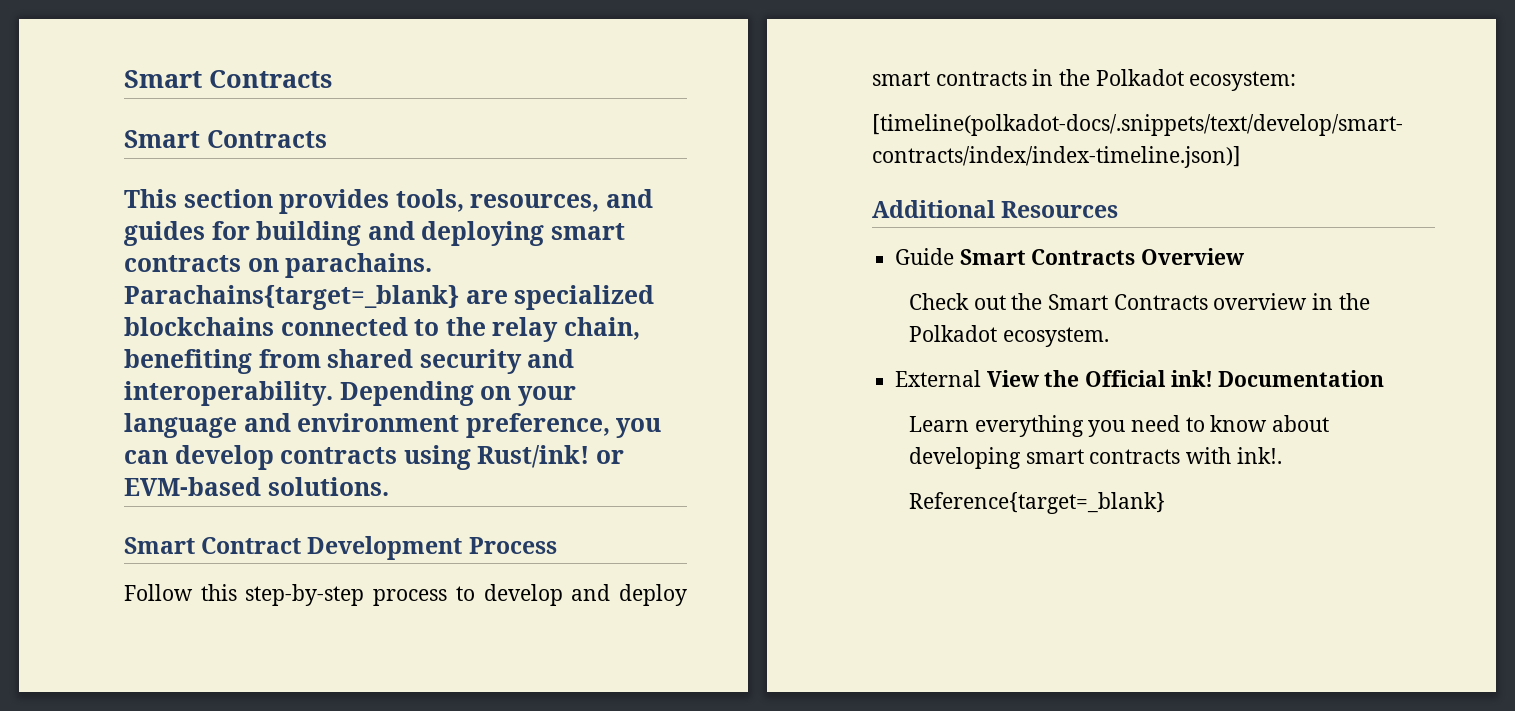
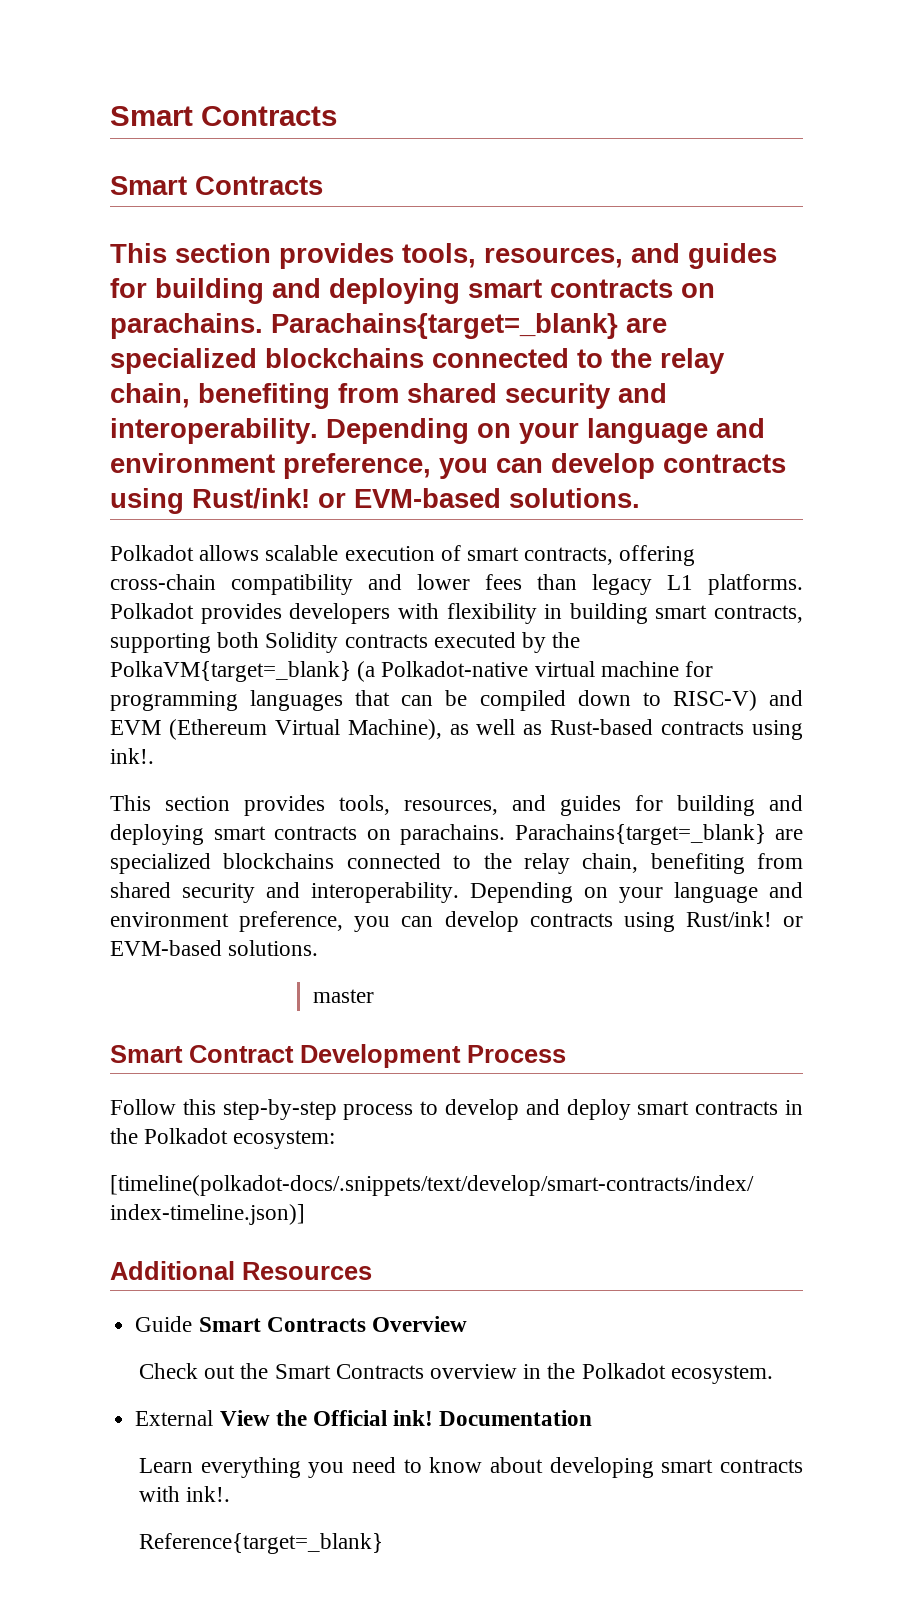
+ Polkadot allows scalable execution of smart contracts, offering cross-chain compatibility and lower fees than legacy L1 platforms. Polkadot provides developers with flexibility in building smart contracts, supporting both Solidity contracts executed by the PolkaVM{target=_blank} (a Polkadot-native virtual machine for programming languages that can be compiled down to RISC-V) and EVM (Ethereum Virtual Machine), as well as Rust-based contracts using ink!.
+ This section provides tools, resources, and guides for building and deploying smart contracts on parachains. Parachains{target=_blank} are specialized blockchains connected to the relay chain, benefiting from shared security and interoperability. Depending on your language and environment preference, you can develop contracts using Rust/ink! or EVM-based solutions.
+ master

